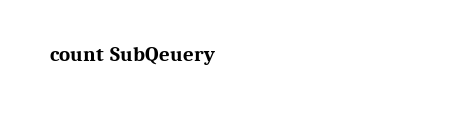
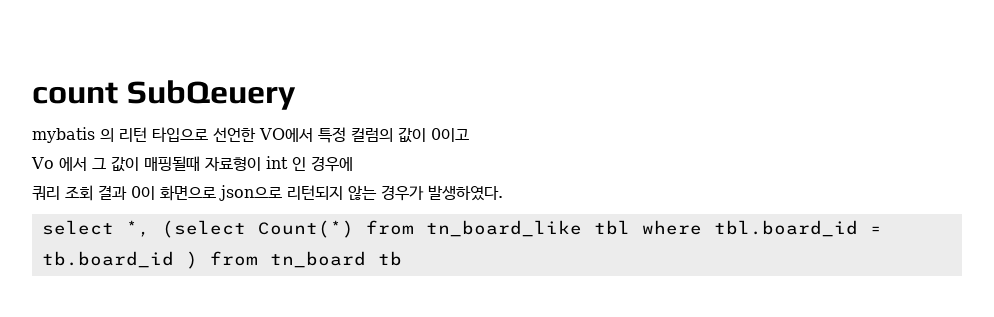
+ mybatis 의 리턴 타입으로 선언한 VO에서 특정 컬럼의 값이 0이고
+ Vo 에서 그 값이 매핑될때 자료형이 int 인 경우에
+ 쿼리 조회 결과 0이 화면으로 json으로 리턴되지 않는 경우가 발생하였다.
+ select *, (select Count(*) from tn_board_like tbl where tbl.board_id = tb.board_id ) from tn_board tb

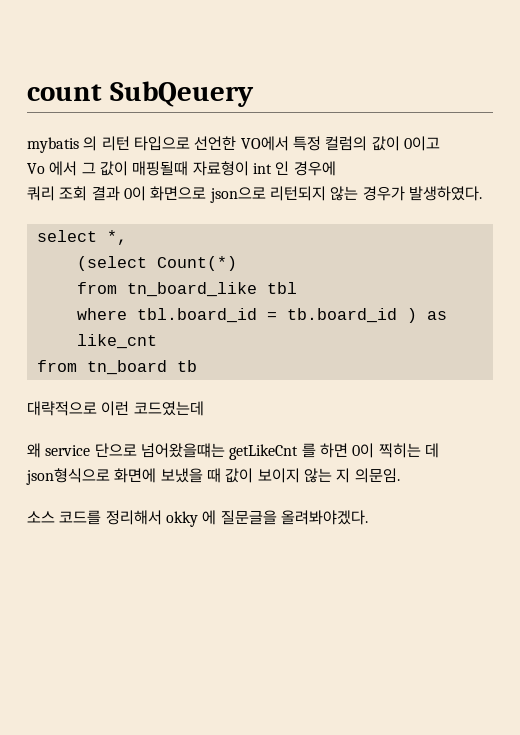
- select *, (select Count(*) from tn_board_like tbl where tbl.board_id = tb.board_id ) from tn_board tb
+ select *,
+ (select Count(*)
+ from tn_board_like tbl
+ where tbl.board_id = tb.board_id ) as like_cnt
+ from tn_board tb
+ 대략적으로 이런 코드였는데
+ 왜 service 단으로 넘어왔을떄는 getLikeCnt 를 하면 0이 찍히는 데 json형식으로 화면에 보냈을 때 값이 보이지 않는 지 의문임.
+ 소스 코드를 정리해서 okky 에 질문글을 올려봐야겠다.

